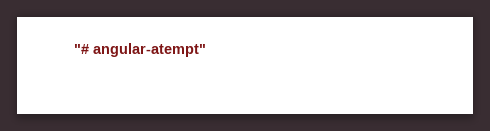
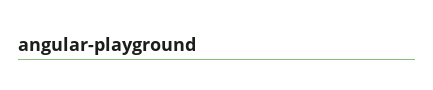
- "# angular-atempt"
+ angular-playground

